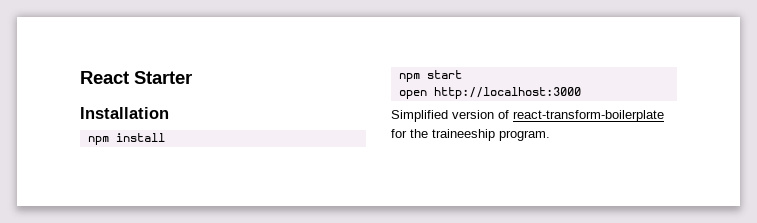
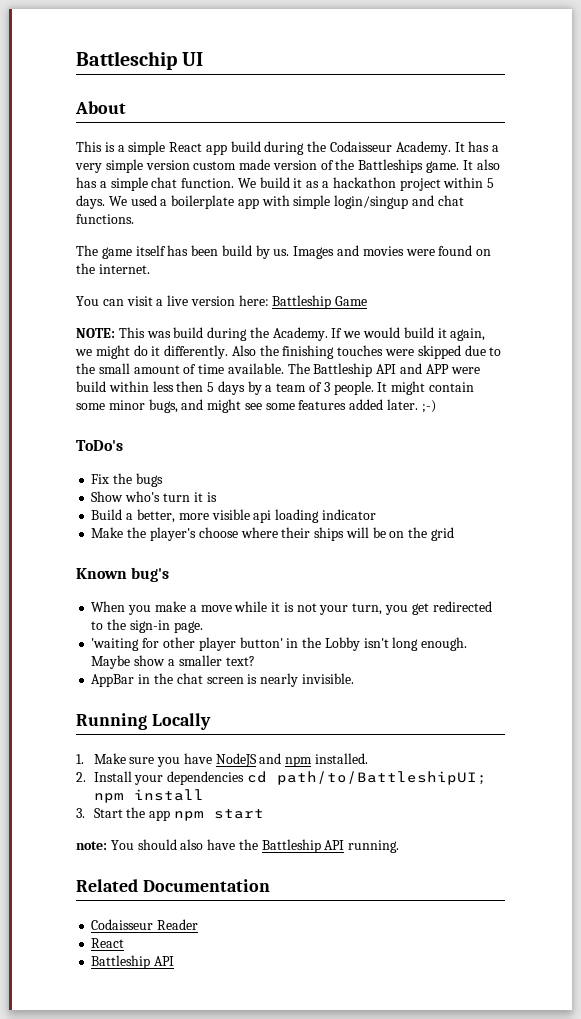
- React Starter
- Installation
- npm install
- npm start
- open http://localhost:3000
- Simplified version of react-transform-boilerplate for the traineeship program.
+ Battleschip UI
+ About
+ This is a simple React app build during the Codaisseur Academy. It has a very simple version custom made version of the Battleships game. It also has a simple chat function. We build it as a hackathon project within 5 days. We used a boilerplate app with simple login/singup and chat functions.
+ The game itself has been build by us. Images and movies were found on the internet.
+ You can visit a live version here: Battleship Game
+ NOTE: This was build during the Academy. If we would build it again, we might do it differently. Also the finishing touches were skipped due to the small amount of time available. The Battleship API and APP were build within less then 5 days by a team of 3 people. It might contain some minor bugs, and might see some features added later. ;-)
+ ToDo's
+ Fix the bugs
+ Show who's turn it is
+ Build a better, more visible api loading indicator
+ Make the player's choose where their ships will be on the grid
+ Known bug's
+ When you make a move while it is not your turn, you get redirected to the sign-in page.
+ 'waiting for other player button' in the Lobby isn't long enough. Maybe show a smaller text?
+ AppBar in the chat screen is nearly invisible.
+ Running Locally
+ 1. Make sure you have NodeJS and npm installed.
+ 2. Install your dependencies cd path/to/BattleshipUI; npm install
+ 3. Start the app npm start
+ note: You should also have the Battleship API running.
+ Related Documentation
+ Codaisseur Reader
+ React
+ Battleship API

